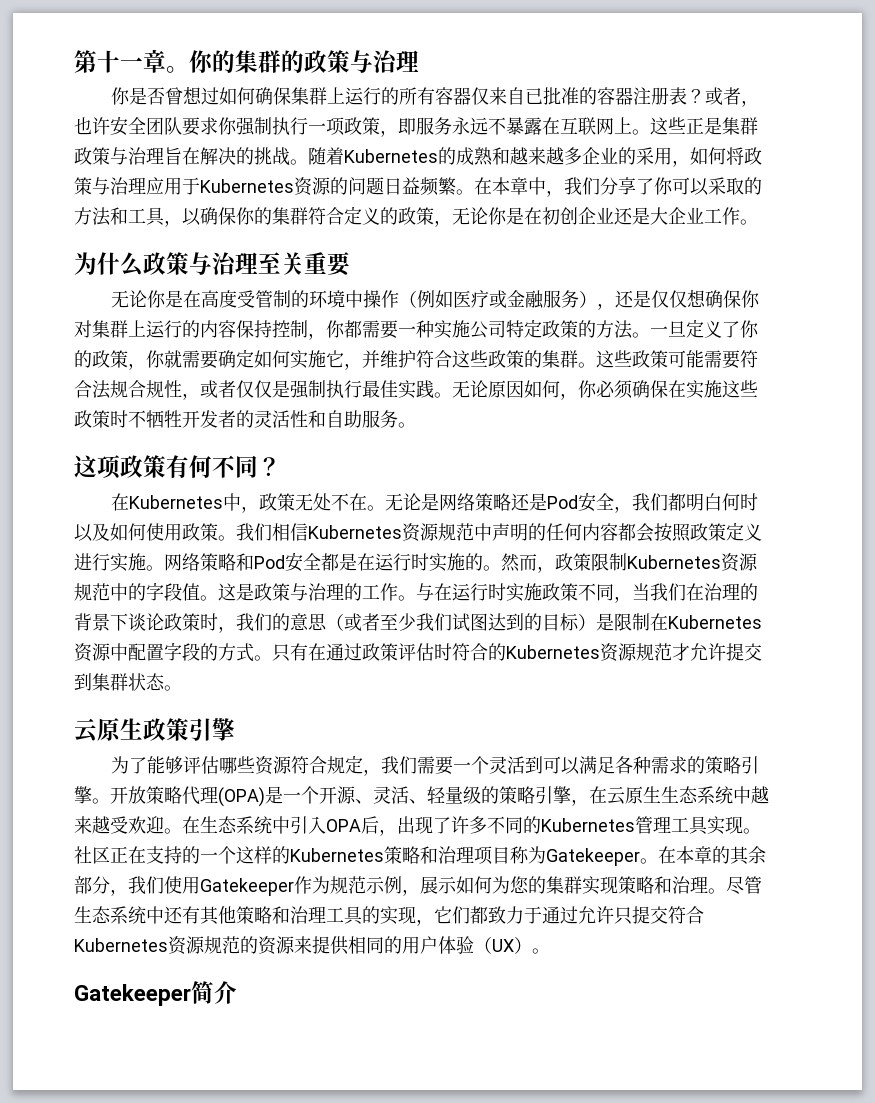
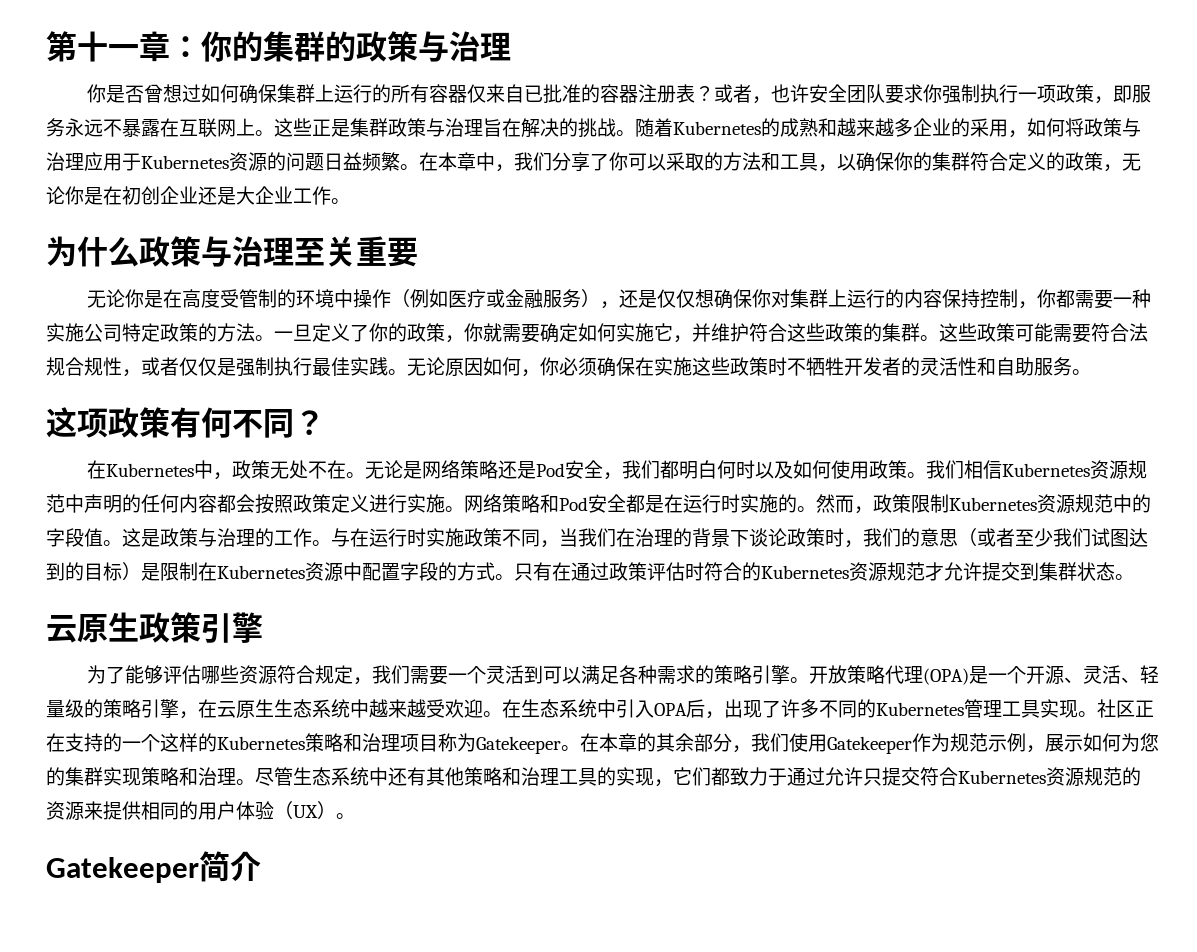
- 第十一章。你的集群的政策与治理
+ 第十一章：你的集群的政策与治理

